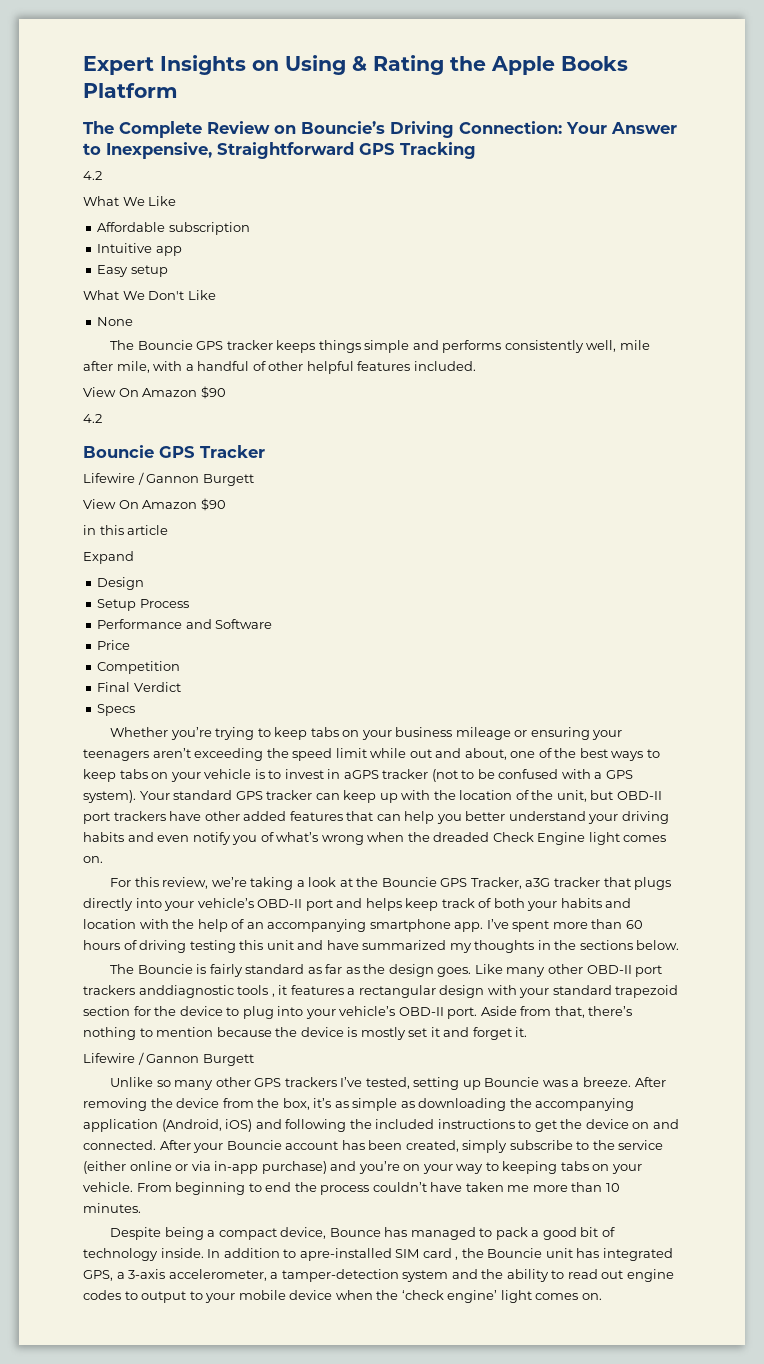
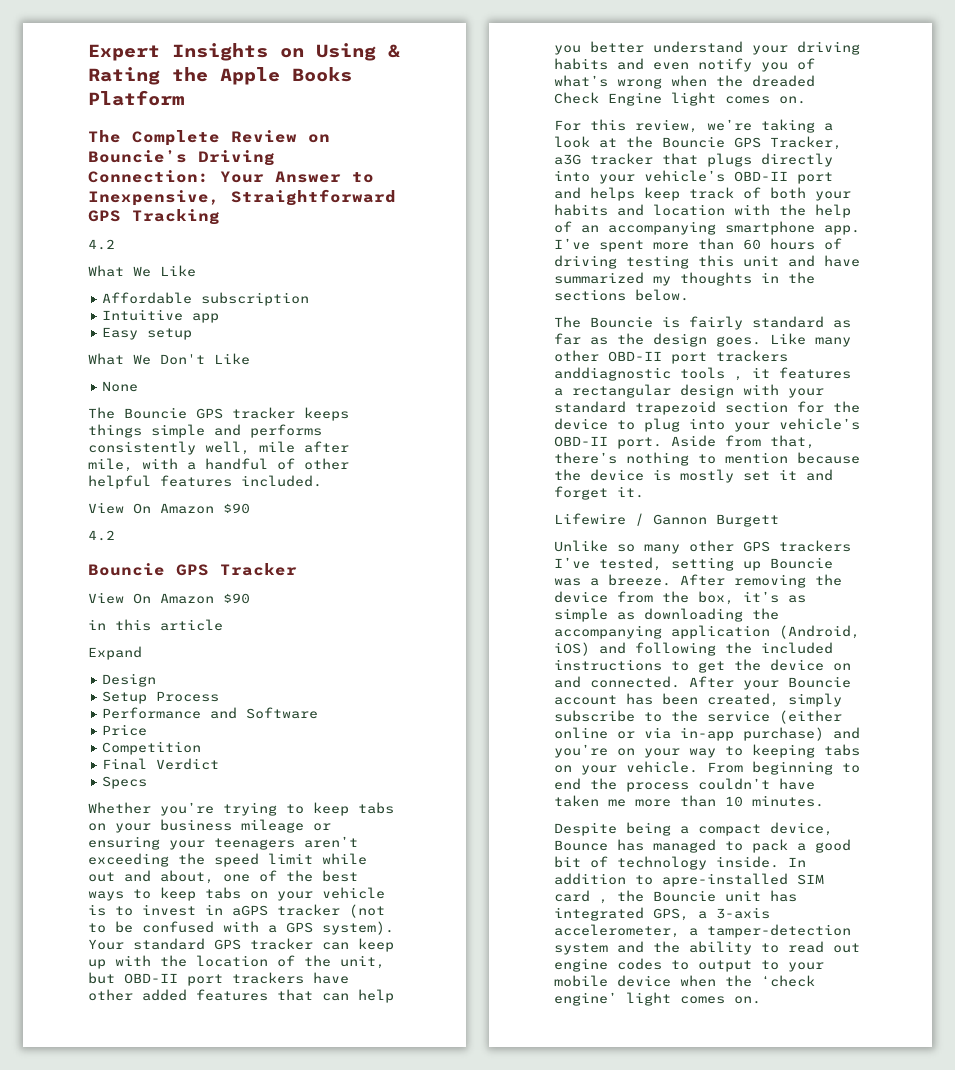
  Bouncie GPS Tracker
- Lifewire / Gannon Burgett

